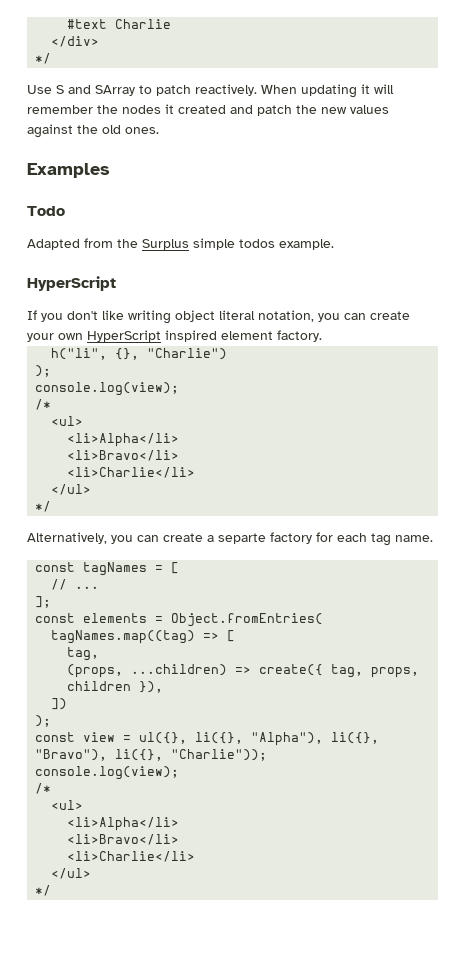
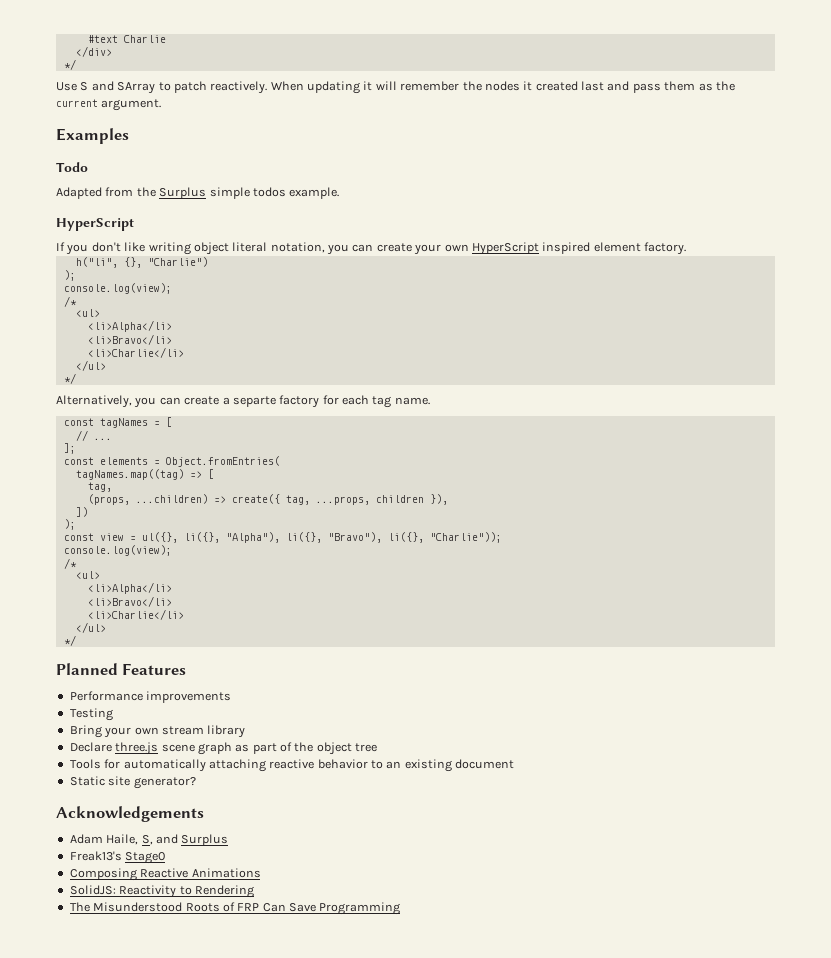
- When updating it will remember the nodes it created and patch the new values against the old ones.
+ When updating it will remember the nodes it created last and pass them as the current argument.
- (props, ...children) => create({ tag, props, children }),
+ (props, ...children) => create({ tag, ...props, children }),
+ Planned Features
+ Performance improvements
+ Testing
+ Bring your own stream library
+ Declare three.js scene graph as part of the object tree
+ Tools for automatically attaching reactive behavior to an existing document
+ Static site generator?
+ Acknowledgements
+ Adam Haile, S, and Surplus
+ Freak13's Stage0
+ Composing Reactive Animations
+ SolidJS: Reactivity to Rendering
+ The Misunderstood Roots of FRP Can Save Programming

